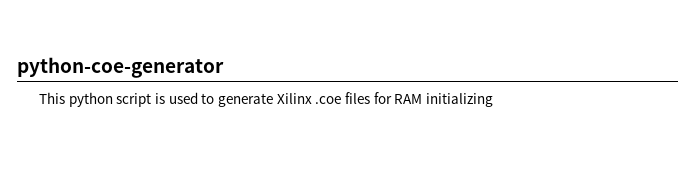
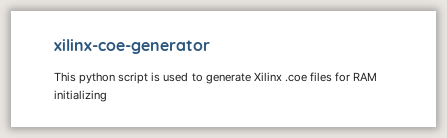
- python-coe-generator
+ xilinx-coe-generator

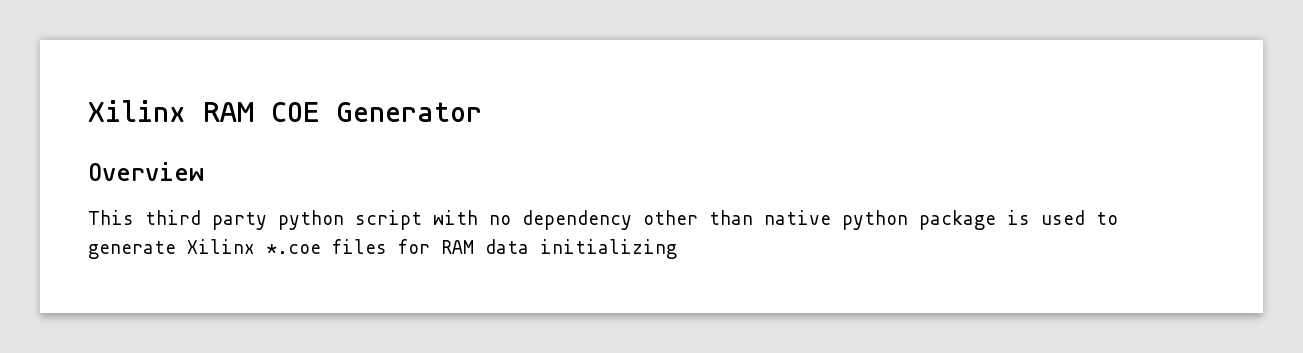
- xilinx-coe-generator
- This python script is used to generate Xilinx .coe files for RAM initializing
+ Xilinx RAM COE Generator
+ Overview
+ This third party python script with no dependency other than native python package is used to generate Xilinx *.coe files for RAM data initializing

